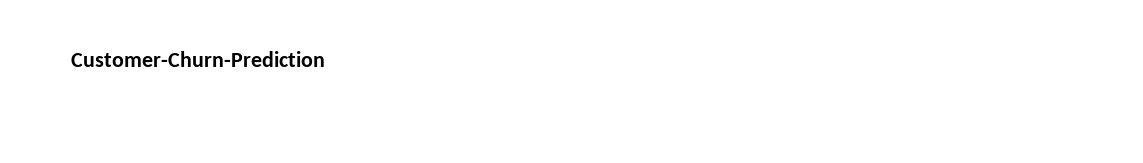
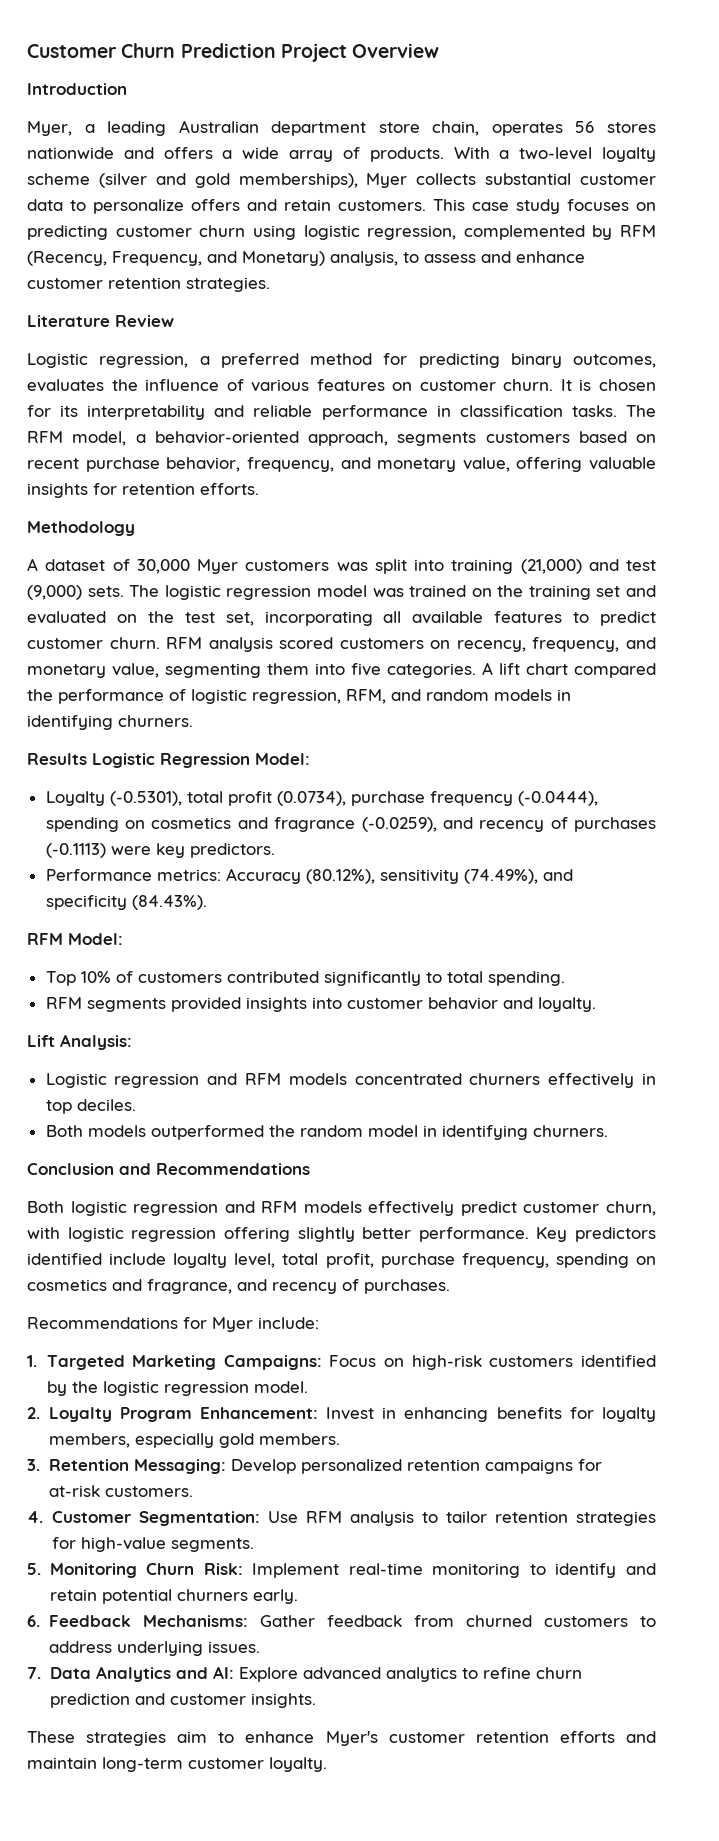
- Customer-Churn-Prediction
+ Customer Churn Prediction Project Overview
+ Introduction
+ Myer, a leading Australian department store chain, operates 56 stores nationwide and offers a wide array of products. With a two-level loyalty scheme (silver and gold memberships), Myer collects substantial customer data to personalize offers and retain customers. This case study focuses on predicting customer churn using logistic regression, complemented by RFM (Recency, Frequency, and Monetary) analysis, to assess and enhance customer retention strategies.
+ Literature Review
+ Logistic regression, a preferred method for predicting binary outcomes, evaluates the influence of various features on customer churn. It is chosen for its interpretability and reliable performance in classification tasks. The RFM model, a behavior-oriented approach, segments customers based on recent purchase behavior, frequency, and monetary value, offering valuable insights for retention efforts.
+ Methodology
+ A dataset of 30,000 Myer customers was split into training (21,000) and test (9,000) sets. The logistic regression model was trained on the training set and evaluated on the test set, incorporating all available features to predict customer churn. RFM analysis scored customers on recency, frequency, and monetary value, segmenting them into five categories. A lift chart compared the performance of logistic regression, RFM, and random models in identifying churners.
+ Results Logistic Regression Model:
+ Loyalty (-0.5301), total profit (0.0734), purchase frequency (-0.0444), spending on cosmetics and fragrance (-0.0259), and recency of purchases (-0.1113) were key predictors.
+ Performance metrics: Accuracy (80.12%), sensitivity (74.49%), and specificity (84.43%).
+ RFM Model:
+ Top 10% of customers contributed significantly to total spending.
+ RFM segments provided insights into customer behavior and loyalty.
+ Lift Analysis:
+ Logistic regression and RFM models concentrated churners effectively in top deciles.
+ Both models outperformed the random model in identifying churners.
+ Conclusion and Recommendations
+ Both logistic regression and RFM models effectively predict customer churn, with logistic regression offering slightly better performance. Key predictors identified include loyalty level, total profit, purchase frequency, spending on cosmetics and fragrance, and recency of purchases.
+ Recommendations for Myer include:
+ 1. Targeted Marketing Campaigns: Focus on high-risk customers identified by the logistic regression model.
+ 2. Loyalty Program Enhancement: Invest in enhancing benefits for loyalty members, especially gold members.
+ 3. Retention Messaging: Develop personalized retention campaigns for at-risk customers.
+ 4. Customer Segmentation: Use RFM analysis to tailor retention strategies for high-value segments.
+ 5. Monitoring Churn Risk: Implement real-time monitoring to identify and retain potential churners early.
+ 6. Feedback Mechanisms: Gather feedback from churned customers to address underlying issues.
+ 7. Data Analytics and AI: Explore advanced analytics to refine churn prediction and customer insights.
+ These strategies aim to enhance Myer's customer retention efforts and maintain long-term customer loyalty.

